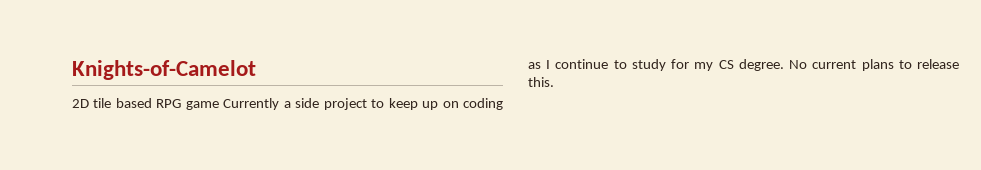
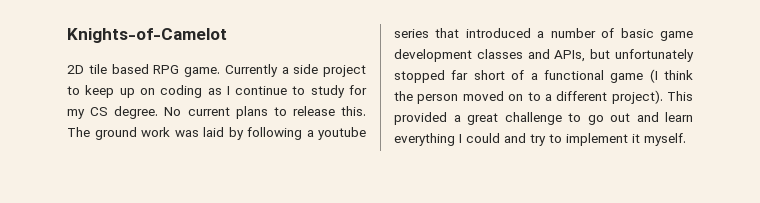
- 2D tile based RPG game Currently a side project to keep up on coding as I continue to study for my CS degree.
+ 2D tile based RPG game. Currently a side project to keep up on coding as I continue to study for my CS degree.
+ The ground work was laid by following a youtube series that introduced a number of basic game development classes and APIs, but unfortunately stopped far short of a functional game (I think the person moved on to a different project). This provided a great challenge to go out and learn everything I could and try to implement it myself.

